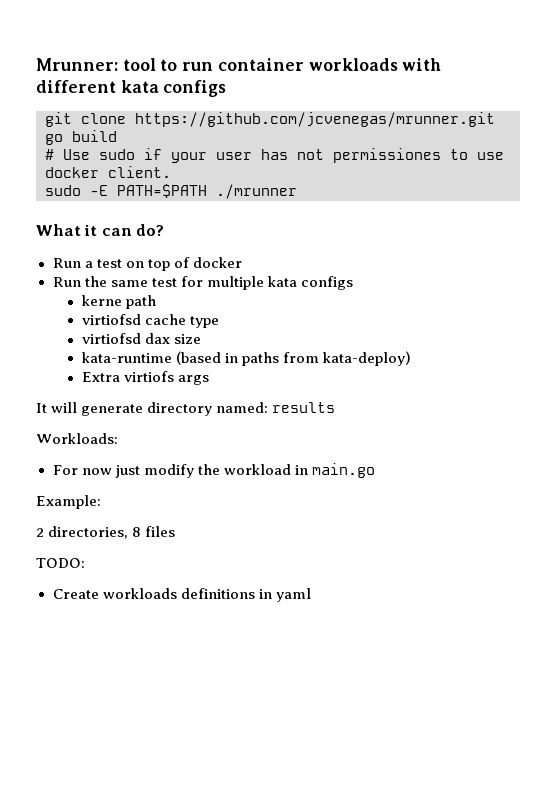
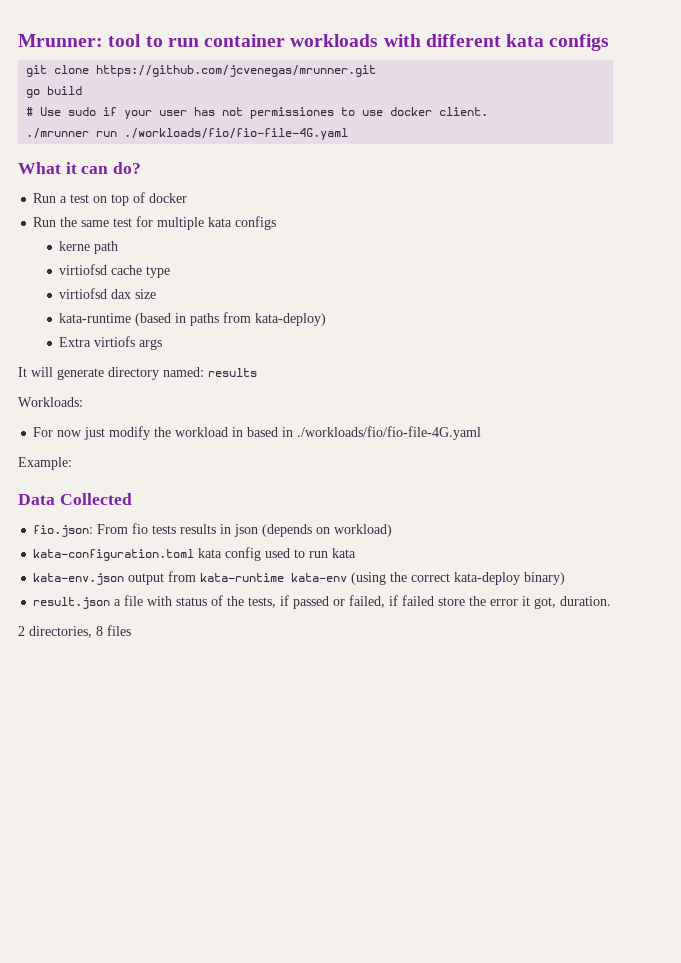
- sudo -E PATH=$PATH ./mrunner
+ ./mrunner run ./workloads/fio/fio-file-4G.yaml
- For now just modify the workload in main.go
+ For now just modify the workload in based in ./workloads/fio/fio-file-4G.yaml
  Example:
+ Data Collected
+ fio.json: From fio tests results in json (depends on workload)
+ kata-configuration.toml kata config used to run kata
+ kata-env.json output from kata-runtime kata-env (using the correct kata-deploy binary)
+ result.json a file with status of the tests, if passed or failed, if failed store the error it got, duration.
  2 directories, 8 files
- TODO:
- Create workloads definitions in yaml

